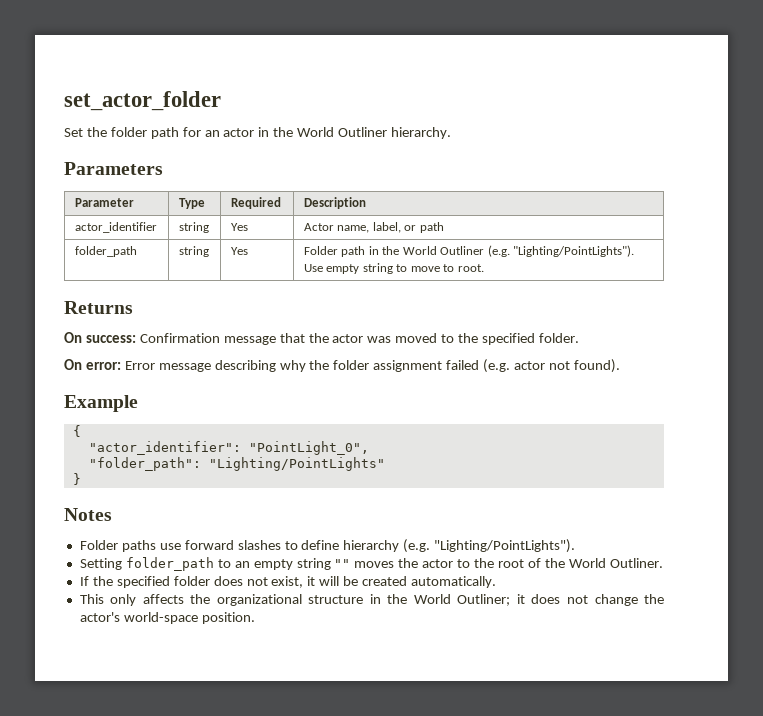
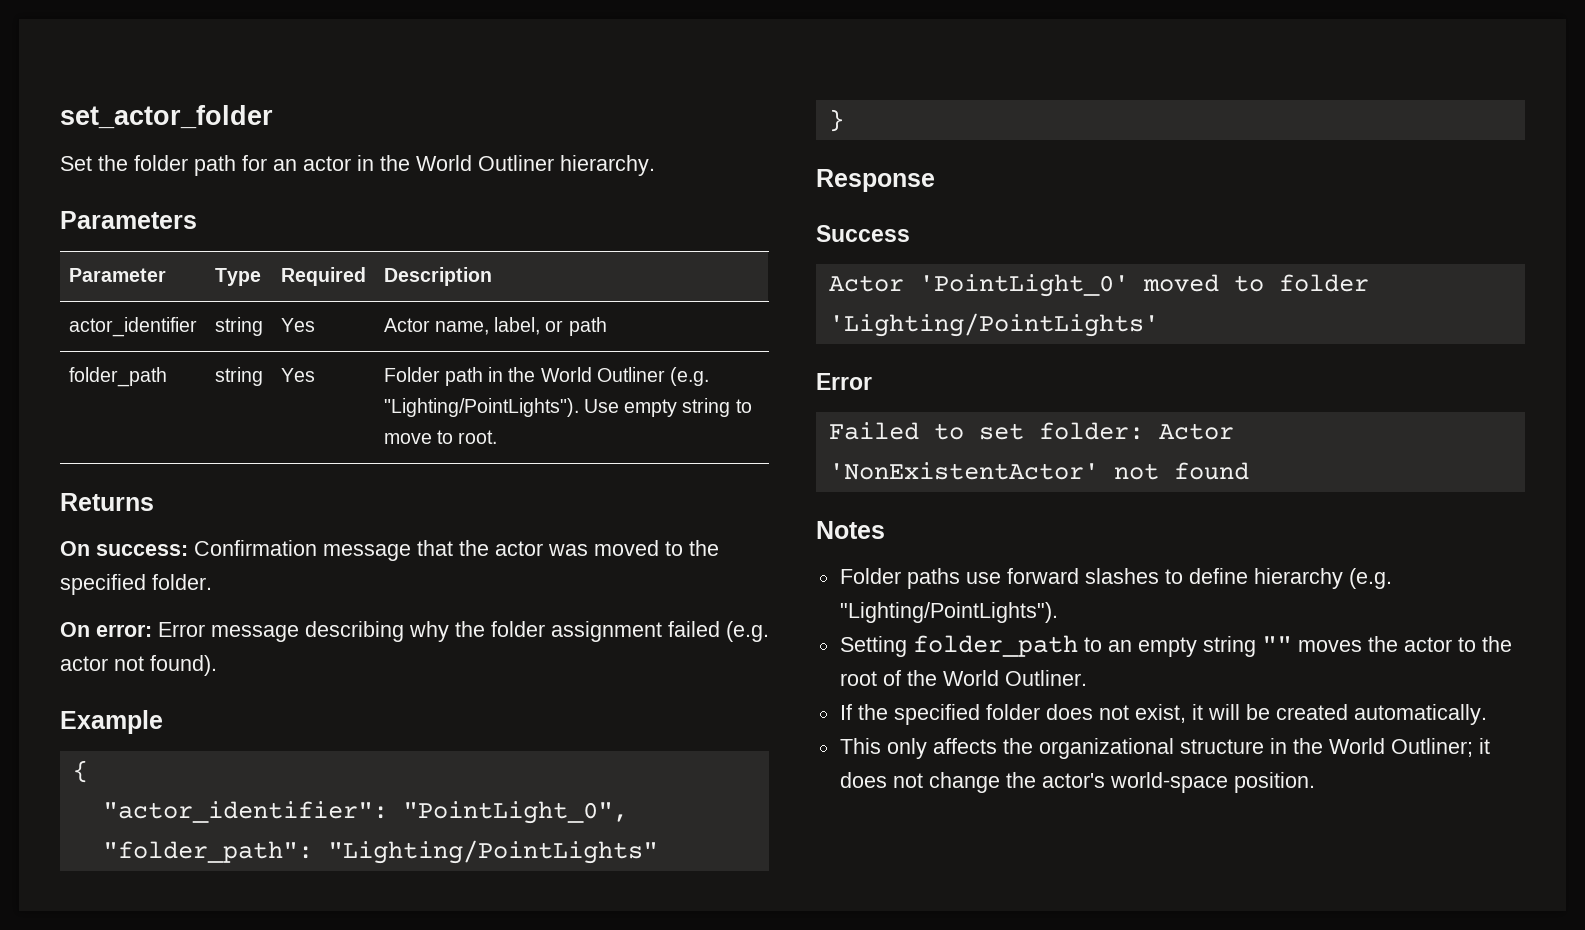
+ Response
+ Success
+ Actor 'PointLight_0' moved to folder 'Lighting/PointLights'
+ Error
+ Failed to set folder: Actor 'NonExistentActor' not found

